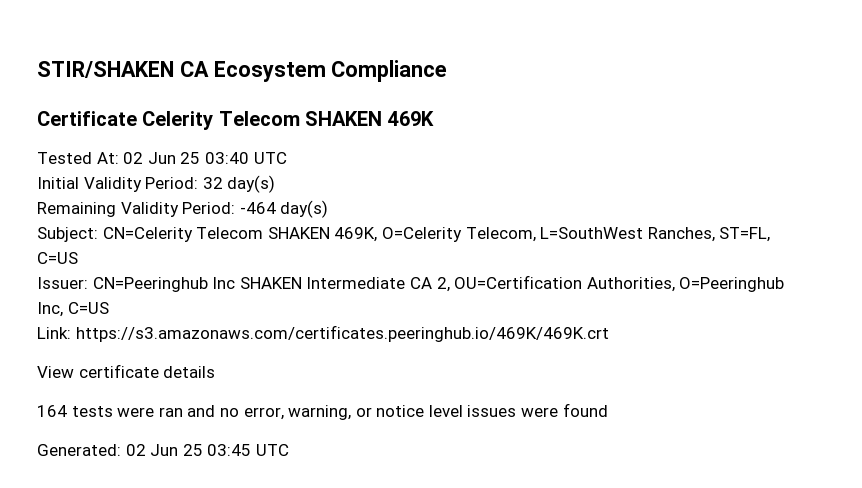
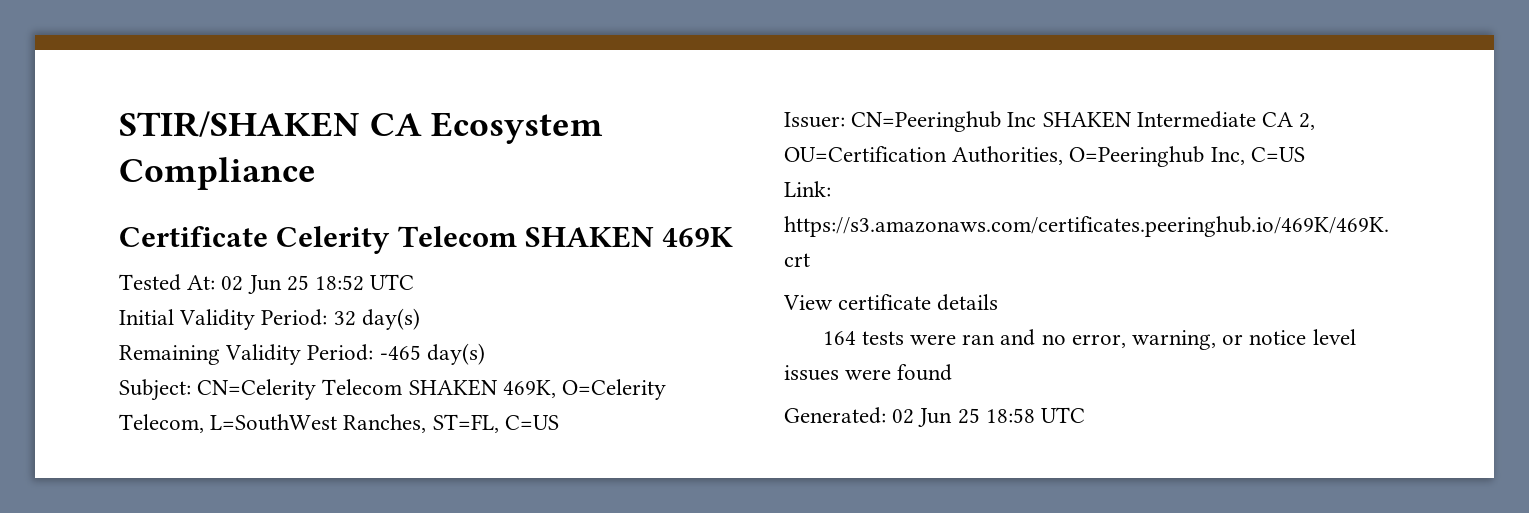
- Tested At: 02 Jun 25 03:40 UTC
+ Tested At: 02 Jun 25 18:52 UTC
- Remaining Validity Period: -464 day(s)
+ Remaining Validity Period: -465 day(s)
- Generated: 02 Jun 25 03:45 UTC
+ Generated: 02 Jun 25 18:58 UTC

